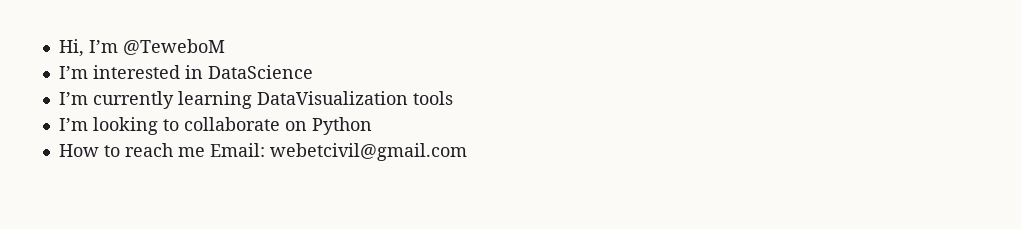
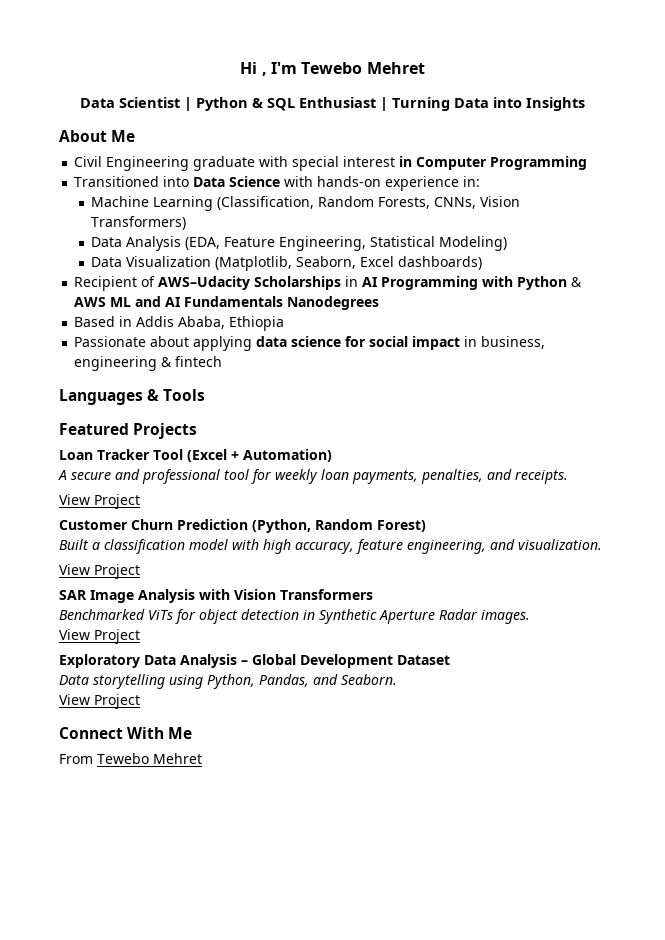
- Hi, I’m @TeweboM
- I’m interested in DataScience
- I’m currently learning DataVisualization tools
- I’m looking to collaborate on Python
- How to reach me Email: webetcivil@gmail.com
+ Hi , I'm Tewebo Mehret
+ Data Scientist | Python & SQL Enthusiast | Turning Data into Insights
+ About Me
+ Civil Engineering graduate with special interest in Computer Programming
+ Transitioned into Data Science with hands-on experience in:
+ Machine Learning (Classification, Random Forests, CNNs, Vision Transformers)
+ Data Analysis (EDA, Feature Engineering, Statistical Modeling)
+ Data Visualization (Matplotlib, Seaborn, Excel dashboards)
+ Recipient of AWS–Udacity Scholarships in AI Programming with Python & AWS ML and AI Fundamentals Nanodegrees
+ Based in Addis Ababa, Ethiopia
+ Passionate about applying data science for social impact in business, engineering & fintech
+ Languages & Tools
+ Featured Projects
+ Loan Tracker Tool (Excel + Automation)
+ A secure and professional tool for weekly loan payments, penalties, and receipts.
+ View Project
+ Customer Churn Prediction (Python, Random Forest)
+ Built a classification model with high accuracy, feature engineering, and visualization.
+ View Project
+ SAR Image Analysis with Vision Transformers
+ Benchmarked ViTs for object detection in Synthetic Aperture Radar images.
+ View Project
+ Exploratory Data Analysis – Global Development Dataset
+ Data storytelling using Python, Pandas, and Seaborn.
+ View Project
+ Connect With Me
+ From Tewebo Mehret

